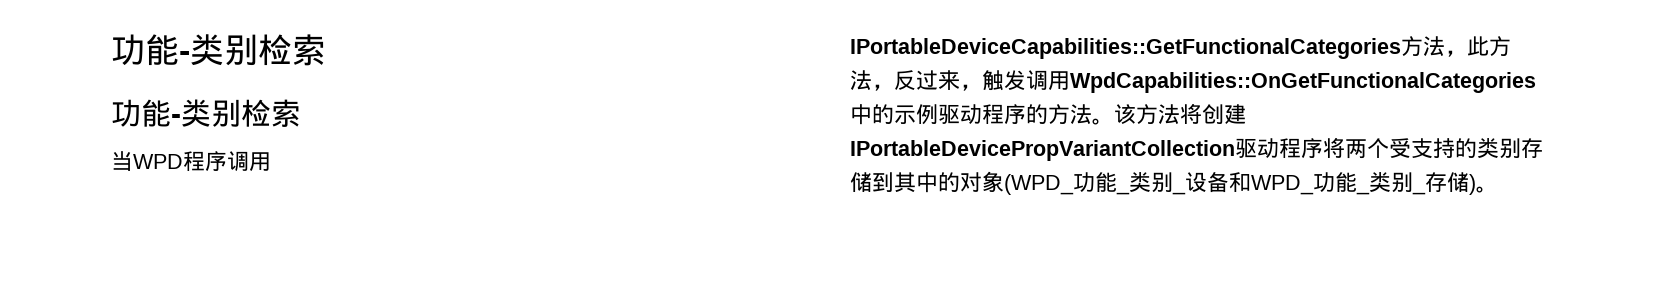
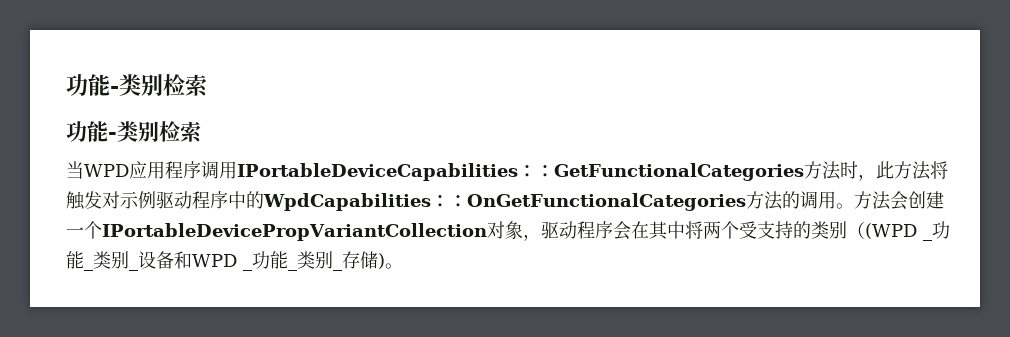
- 当WPD程序调用IPortableDeviceCapabilities::GetFunctionalCategories方法，此方法，反过来，触发调用WpdCapabilities::OnGetFunctionalCategories中的示例驱动程序的方法。该方法将创建IPortableDevicePropVariantCollection驱动程序将两个受支持的类别存储到其中的对象(WPD_功能_类别_设备和WPD_功能_类别_存储)。
+ 当WPD应用程序调用IPortableDeviceCapabilities：：GetFunctionalCategories方法时，此方法将触发对示例驱动程序中的WpdCapabilities：：OnGetFunctionalCategories方法的调用。方法会创建一个IPortableDevicePropVariantCollection对象，驱动程序会在其中将两个受支持的类别（(WPD _功能_类别_设备和WPD _功能_类别_存储)。

